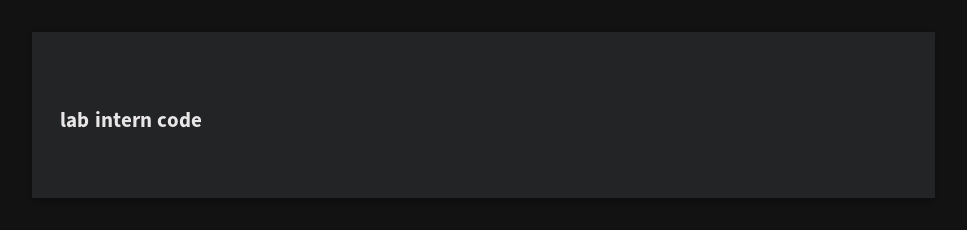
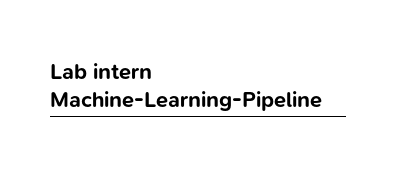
- lab intern code
+ Lab intern Machine-Learning-Pipeline

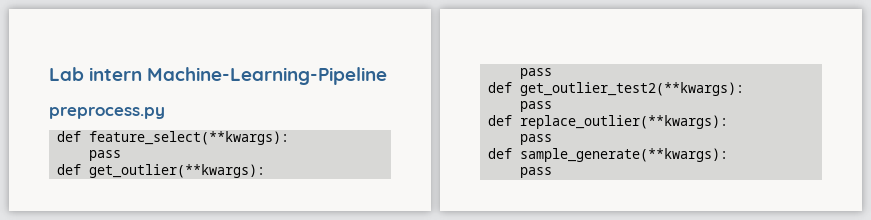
+ preprocess.py
+ def feature_select(**kwargs):
+ pass
+ def get_outlier(**kwargs):
+ pass
+ def get_outlier_test2(**kwargs):
+ pass
+ def replace_outlier(**kwargs):
+ pass
+ def sample_generate(**kwargs):
+ pass

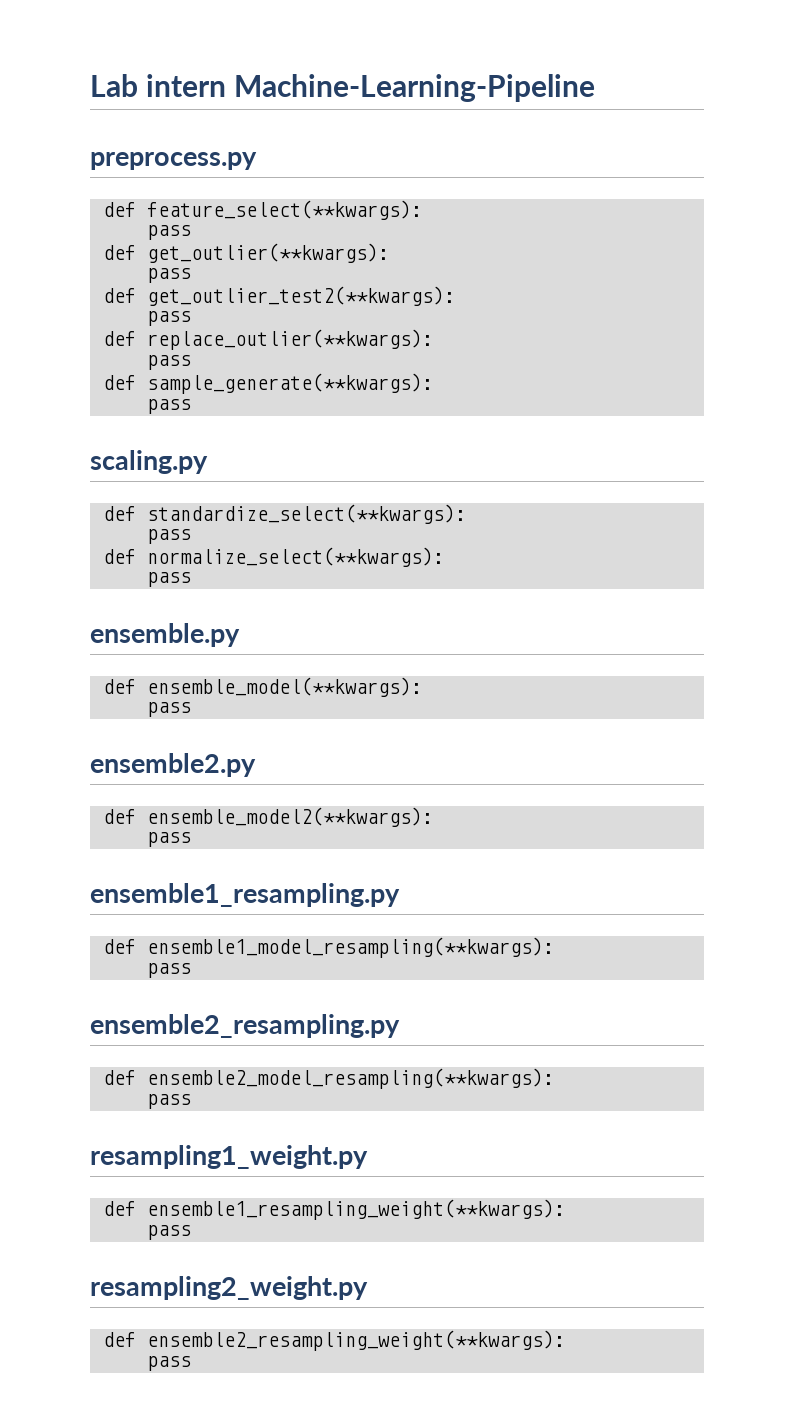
+ scaling.py
+ def standardize_select(**kwargs):
+ pass
+ def normalize_select(**kwargs):
+ pass
+ ensemble.py
+ def ensemble_model(**kwargs):
+ pass
+ ensemble2.py
+ def ensemble_model2(**kwargs):
+ pass
+ ensemble1_resampling.py
+ def ensemble1_model_resampling(**kwargs):
+ pass
+ ensemble2_resampling.py
+ def ensemble2_model_resampling(**kwargs):
+ pass
+ resampling1_weight.py
+ def ensemble1_resampling_weight(**kwargs):
+ pass
+ resampling2_weight.py
+ def ensemble2_resampling_weight(**kwargs):
+ pass

